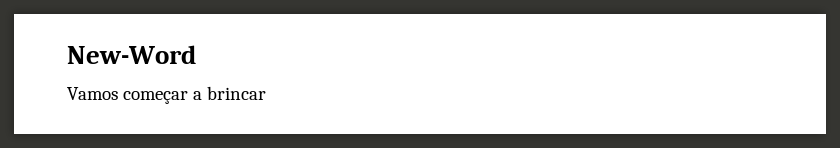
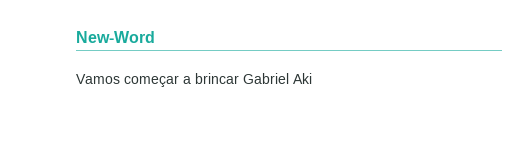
- Vamos começar a brincar
+ Vamos começar a brincar Gabriel Aki

